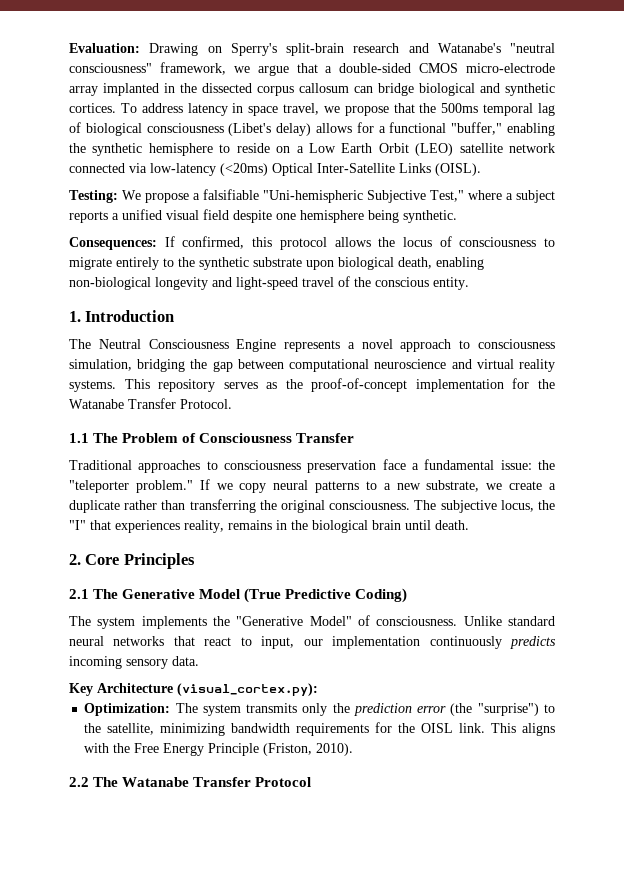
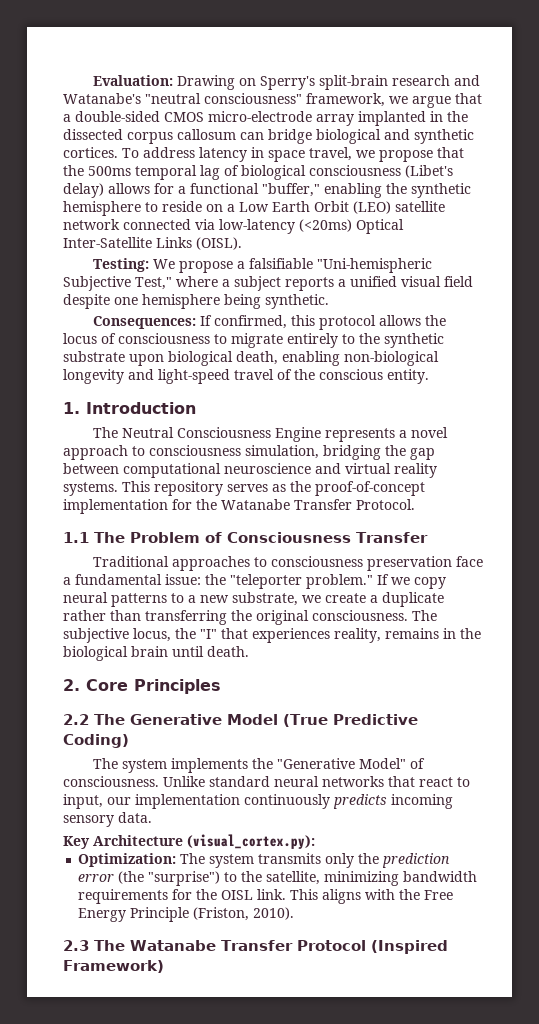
- 2.1 The Generative Model (True Predictive Coding)
+ 2.2 The Generative Model (True Predictive Coding)
- 2.2 The Watanabe Transfer Protocol
+ 2.3 The Watanabe Transfer Protocol (Inspired Framework)

